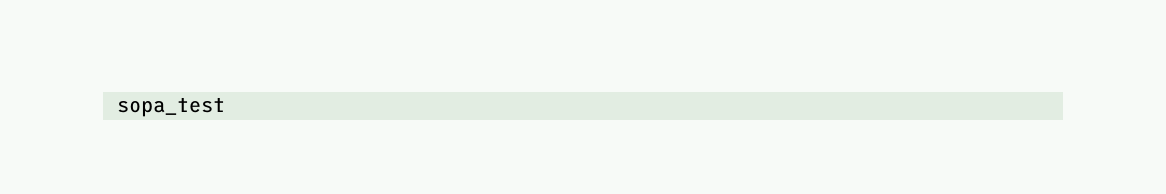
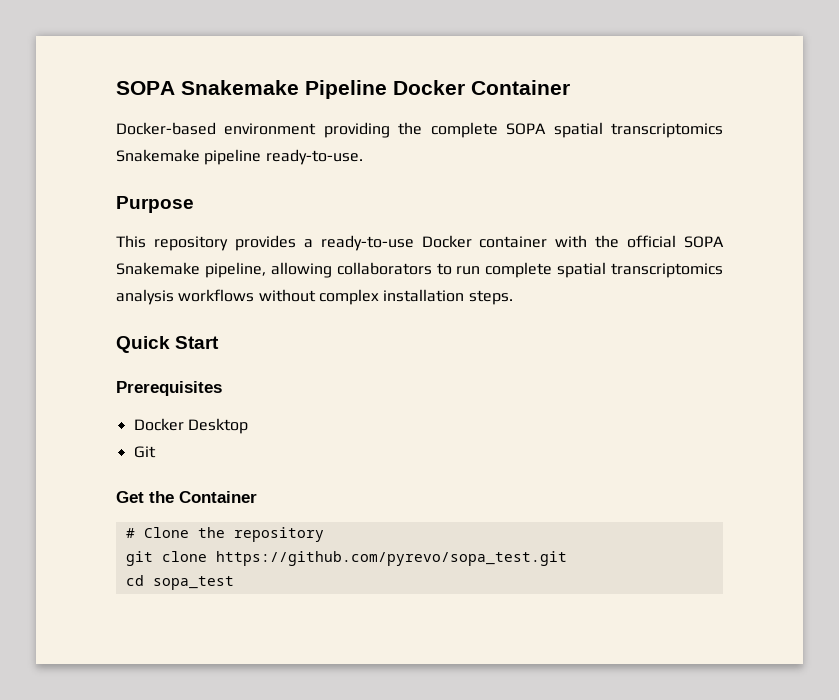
- sopa_test
+ SOPA Snakemake Pipeline Docker Container
+ Docker-based environment providing the complete SOPA spatial transcriptomics Snakemake pipeline ready-to-use.
+ Purpose
+ This repository provides a ready-to-use Docker container with the official SOPA Snakemake pipeline, allowing collaborators to run complete spatial transcriptomics analysis workflows without complex installation steps.
+ Quick Start
+ Prerequisites
+ Docker Desktop
+ Git
+ Get the Container
+ # Clone the repository
+ git clone https://github.com/pyrevo/sopa_test.git
+ cd sopa_test

